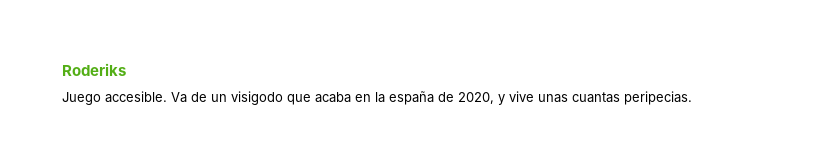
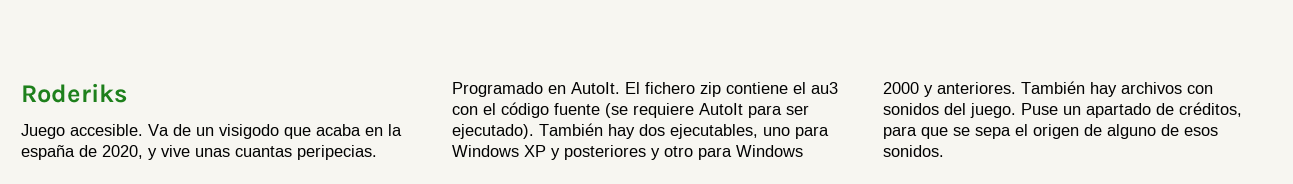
+ Programado en AutoIt. El fichero zip contiene el au3 con el código fuente (se requiere AutoIt para ser ejecutado). También hay dos ejecutables, uno para Windows XP y posteriores y otro para Windows 2000 y anteriores. También hay archivos con sonidos del juego. Puse un apartado de créditos, para que se sepa el origen de alguno de esos sonidos.

